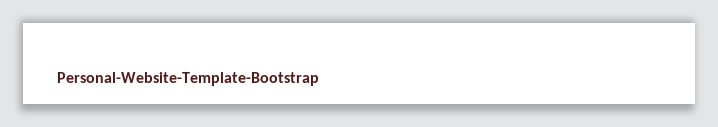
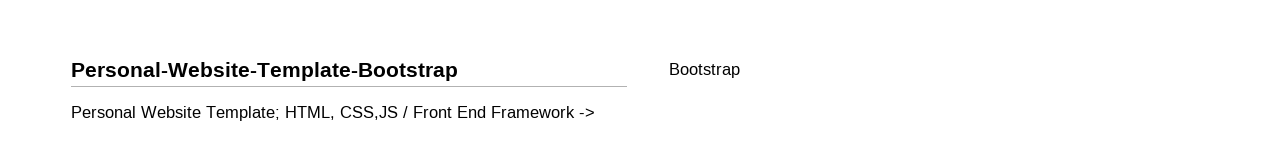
+ Personal Website Template; HTML, CSS,JS / Front End Framework -> Bootstrap

